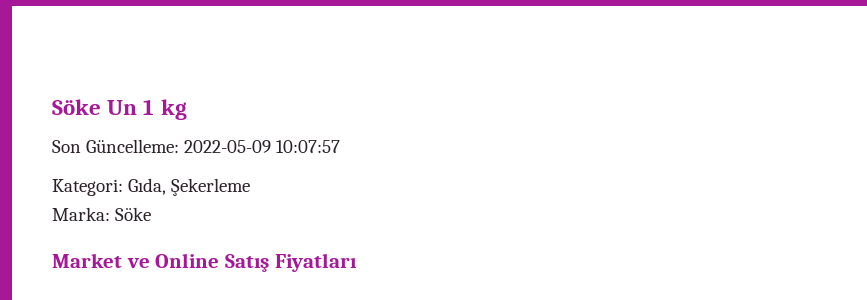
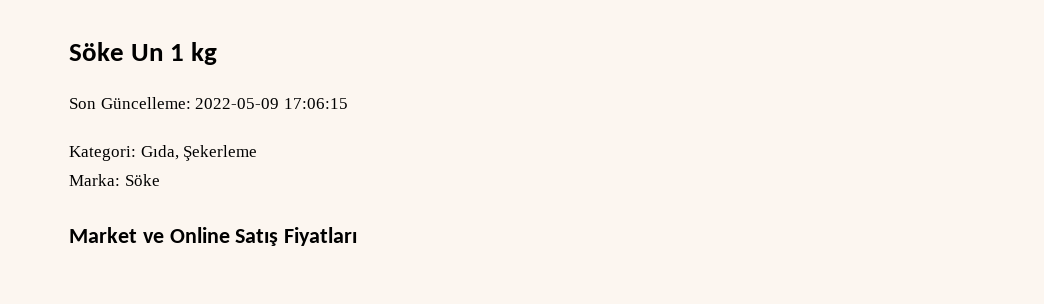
- Son Güncelleme: 2022-05-09 10:07:57
+ Son Güncelleme: 2022-05-09 17:06:15

